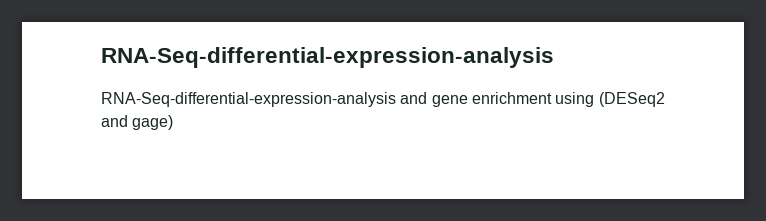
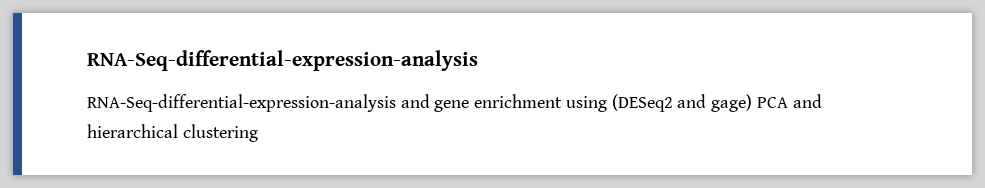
- RNA-Seq-differential-expression-analysis and gene enrichment using (DESeq2 and gage)
+ RNA-Seq-differential-expression-analysis and gene enrichment using (DESeq2 and gage) PCA and hierarchical clustering

